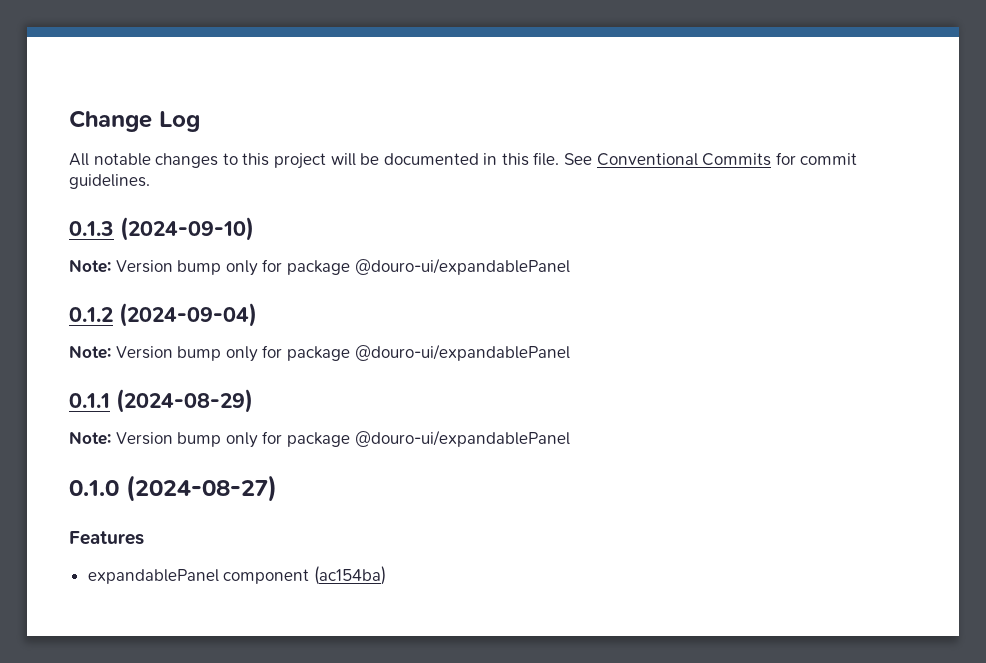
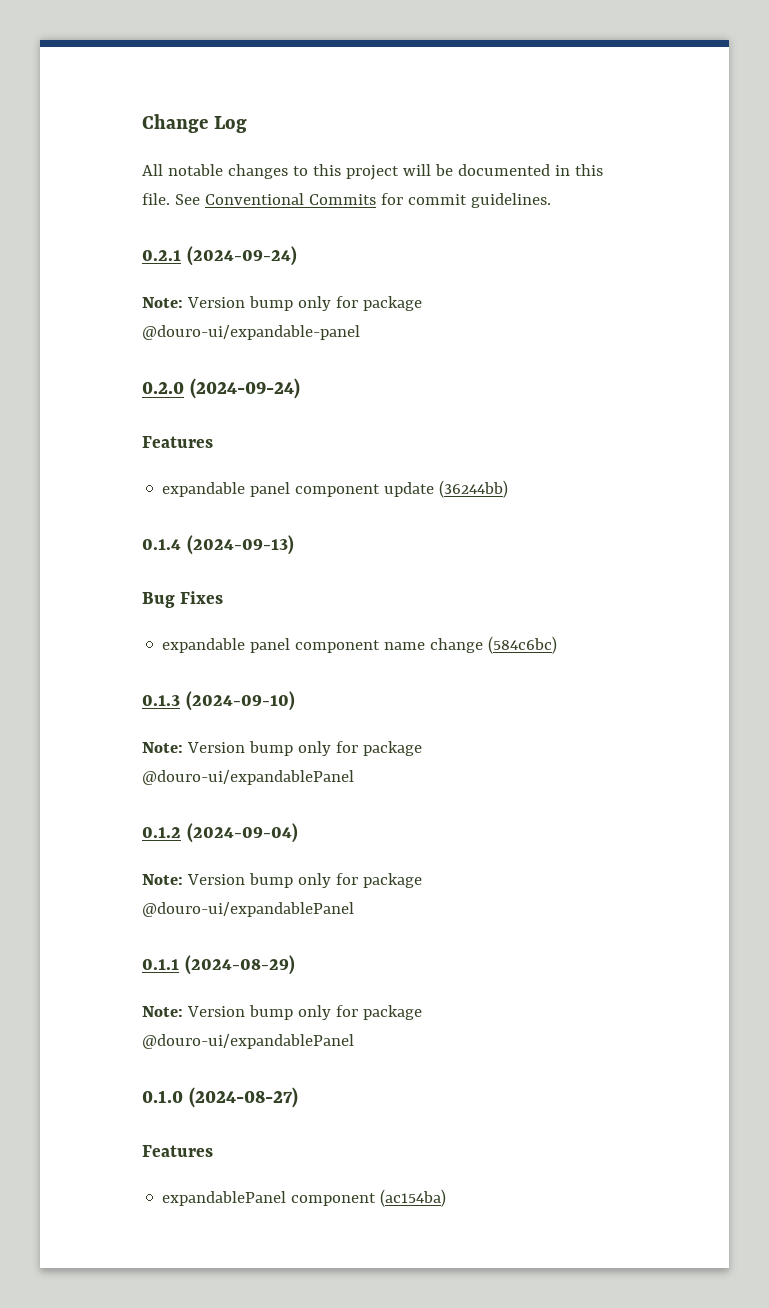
+ 0.2.1 (2024-09-24)
+ Note: Version bump only for package @douro-ui/expandable-panel
+ 0.2.0 (2024-09-24)
+ Features
+ expandable panel component update (36244bb)
+ 0.1.4 (2024-09-13)
+ Bug Fixes
+ expandable panel component name change (584c6bc)

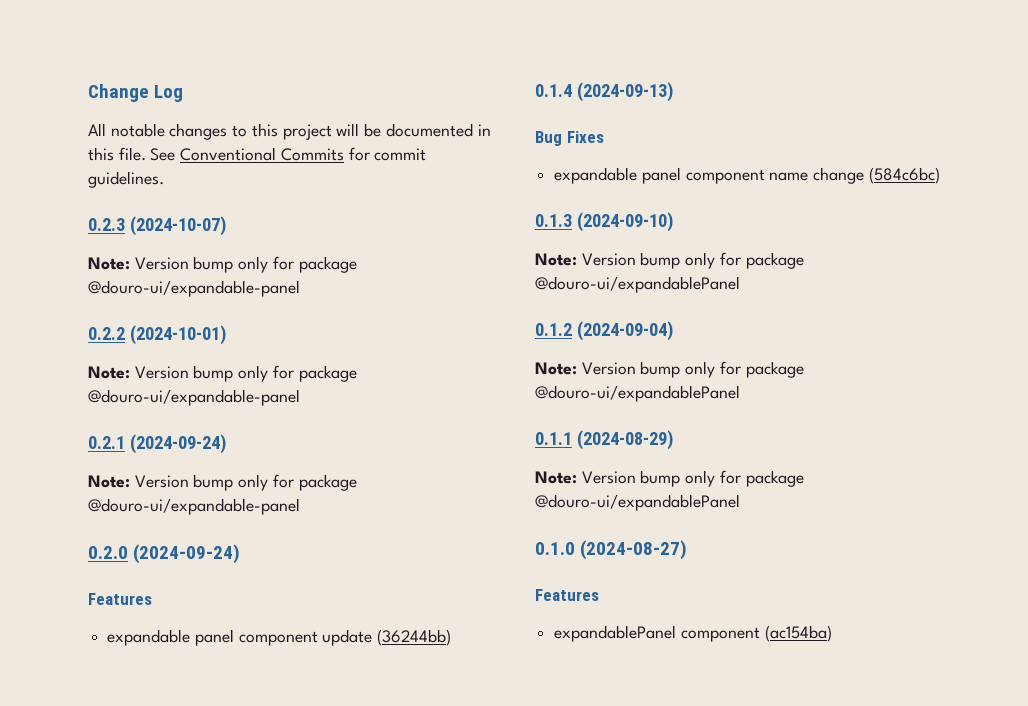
+ 0.2.3 (2024-10-07)
+ Note: Version bump only for package @douro-ui/expandable-panel
+ 0.2.2 (2024-10-01)
+ Note: Version bump only for package @douro-ui/expandable-panel

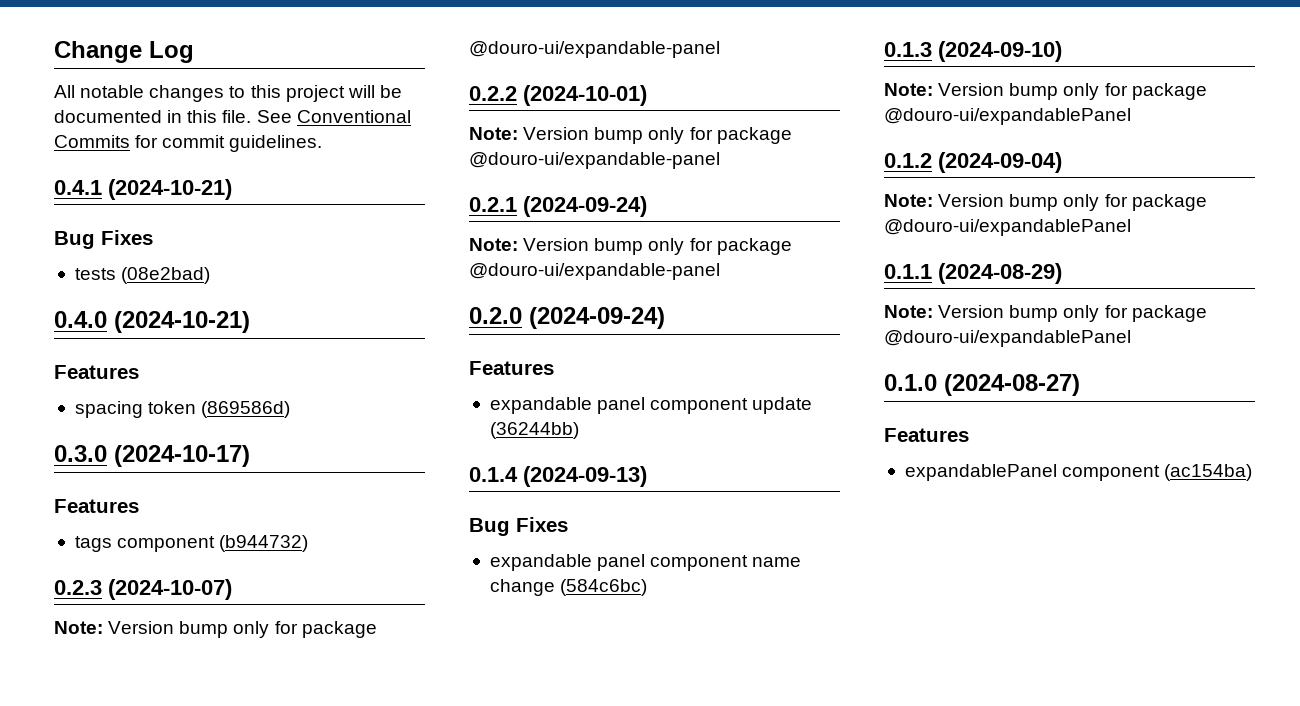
+ 0.4.1 (2024-10-21)
+ Bug Fixes
+ tests (08e2bad)
+ 0.4.0 (2024-10-21)
+ Features
+ spacing token (869586d)
+ 0.3.0 (2024-10-17)
+ Features
+ tags component (b944732)

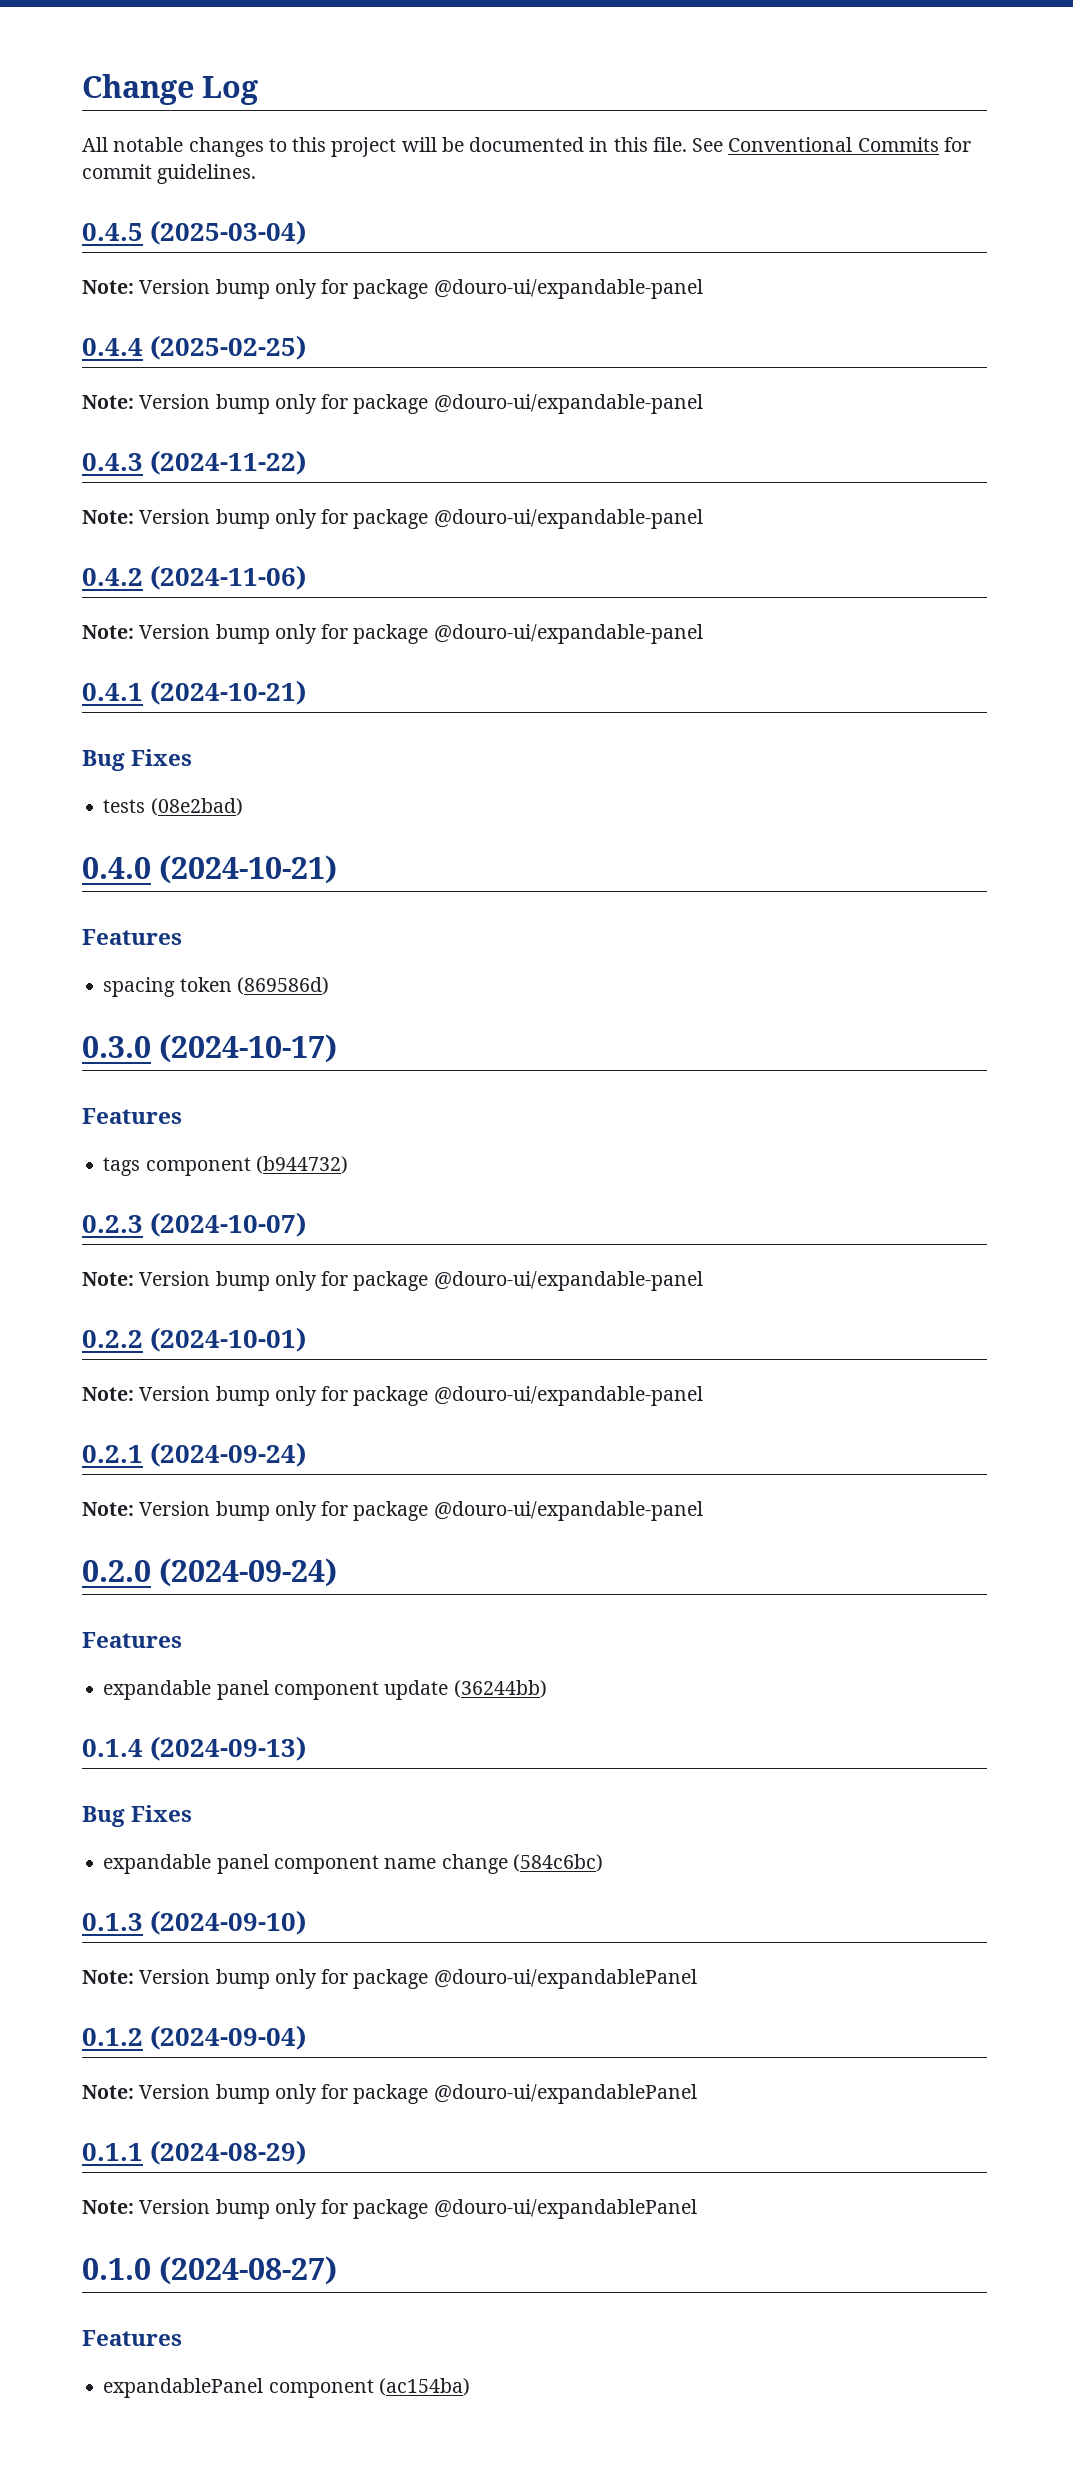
+ 0.4.5 (2025-03-04)
+ Note: Version bump only for package @douro-ui/expandable-panel
+ 0.4.4 (2025-02-25)
+ Note: Version bump only for package @douro-ui/expandable-panel
+ 0.4.3 (2024-11-22)
+ Note: Version bump only for package @douro-ui/expandable-panel
+ 0.4.2 (2024-11-06)
+ Note: Version bump only for package @douro-ui/expandable-panel

